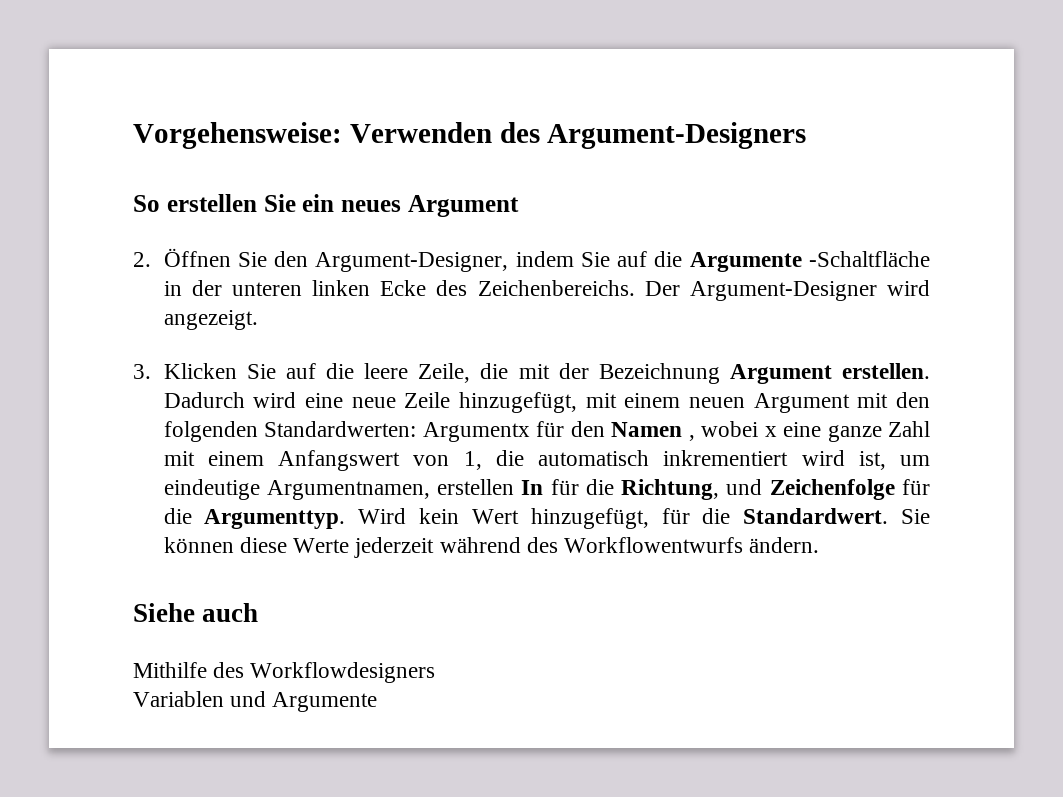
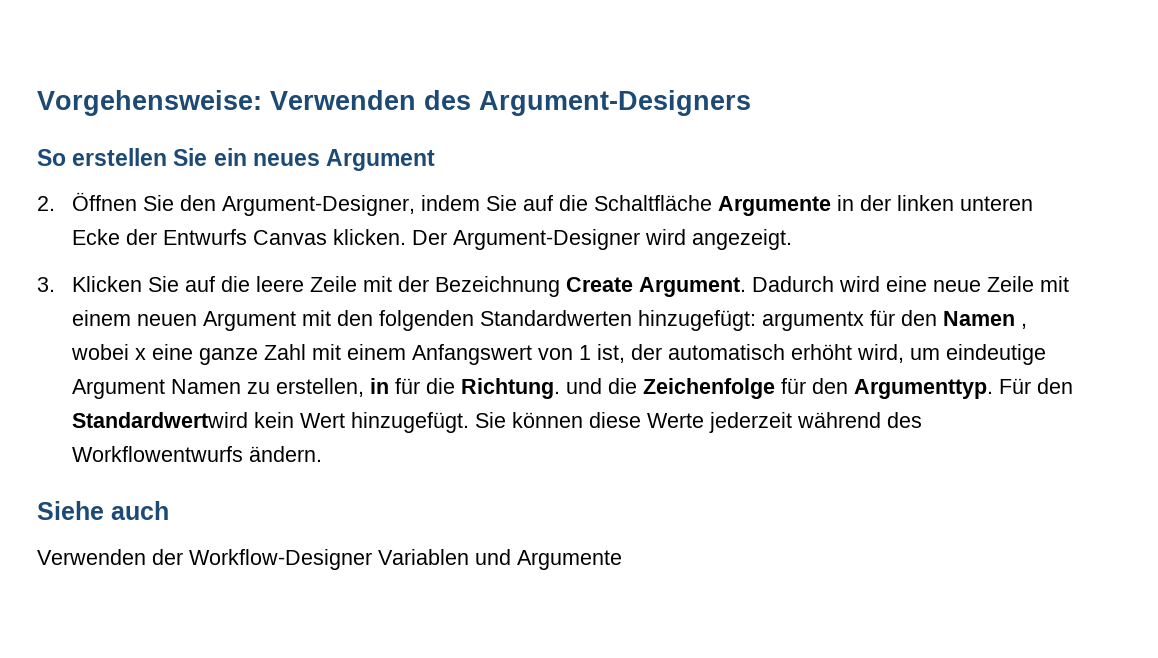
- 2. Öffnen Sie den Argument-Designer, indem Sie auf die Argumente -Schaltfläche in der unteren linken Ecke des Zeichenbereichs.
+ 2. Öffnen Sie den Argument-Designer, indem Sie auf die Schaltfläche Argumente in der linken unteren Ecke der Entwurfs Canvas klicken.
- 3. Klicken Sie auf die leere Zeile, die mit der Bezeichnung Argument erstellen.
+ 3. Klicken Sie auf die leere Zeile mit der Bezeichnung Create Argument.
- Dadurch wird eine neue Zeile hinzugefügt, mit einem neuen Argument mit den folgenden Standardwerten: Argumentx für den Namen , wobei x eine ganze Zahl mit einem Anfangswert von 1, die automatisch inkrementiert wird ist, um eindeutige Argumentnamen, erstellen In für die Richtung, und Zeichenfolge für die Argumenttyp. Wird kein Wert hinzugefügt, für die Standardwert.
+ Dadurch wird eine neue Zeile mit einem neuen Argument mit den folgenden Standardwerten hinzugefügt: argumentx für den Namen , wobei x eine ganze Zahl mit einem Anfangswert von 1 ist, der automatisch erhöht wird, um eindeutige Argument Namen zu erstellen, in für die Richtung. und die Zeichenfolge für den Argumenttyp. Für den Standardwertwird kein Wert hinzugefügt.
- Mithilfe des Workflowdesigners
- Variablen und Argumente
+ Verwenden der Workflow-Designer Variablen und Argumente

